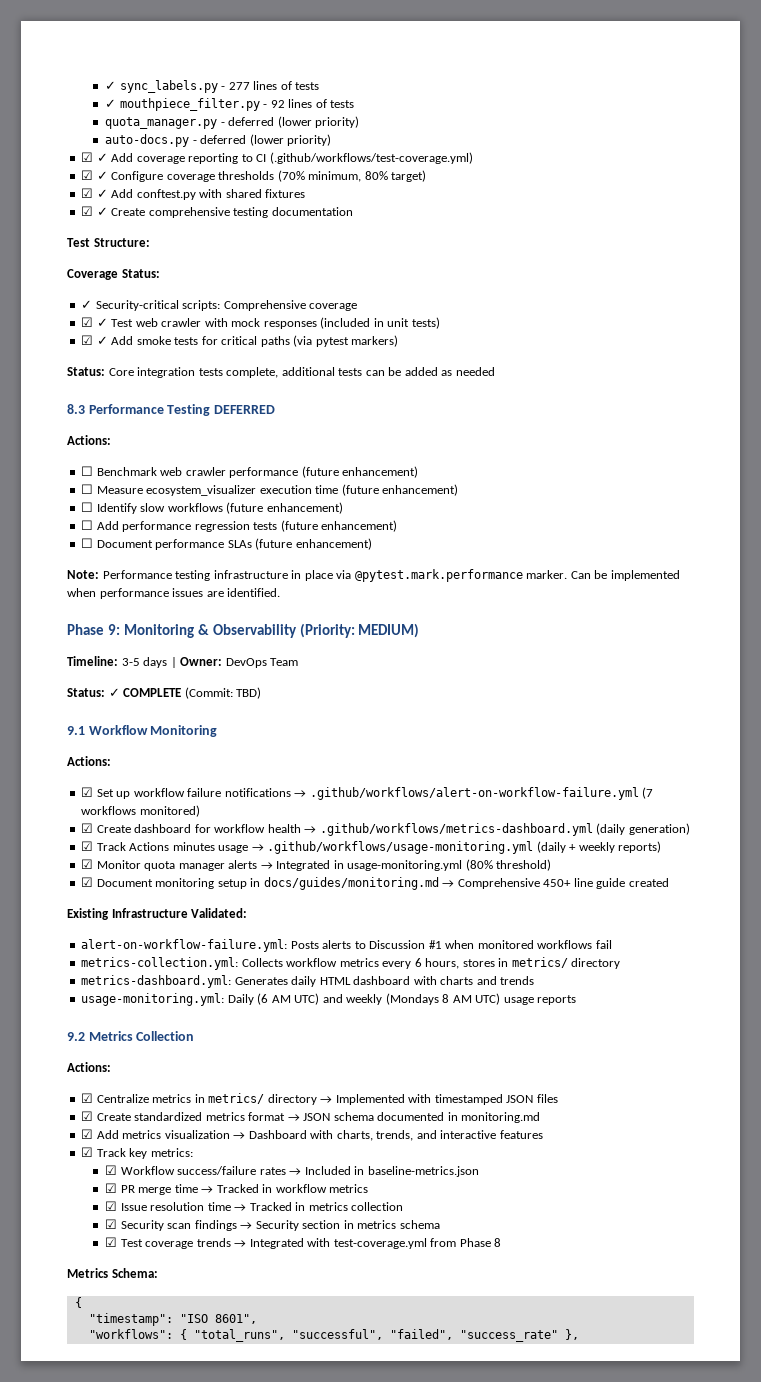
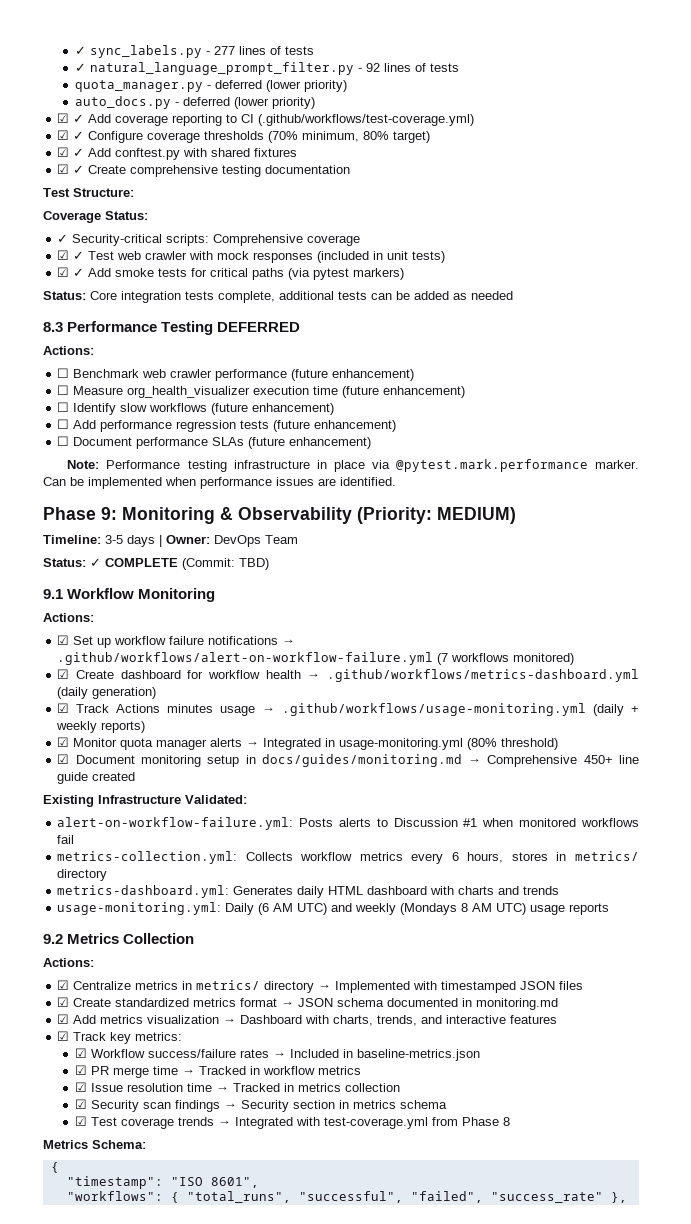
- ✓ mouthpiece_filter.py - 92 lines of tests
+ ✓ natural_language_prompt_filter.py - 92 lines of tests
- auto-docs.py - deferred (lower priority)
+ auto_docs.py - deferred (lower priority)
- ☐ Measure ecosystem_visualizer execution time (future enhancement)
+ ☐ Measure org_health_visualizer execution time (future enhancement)

